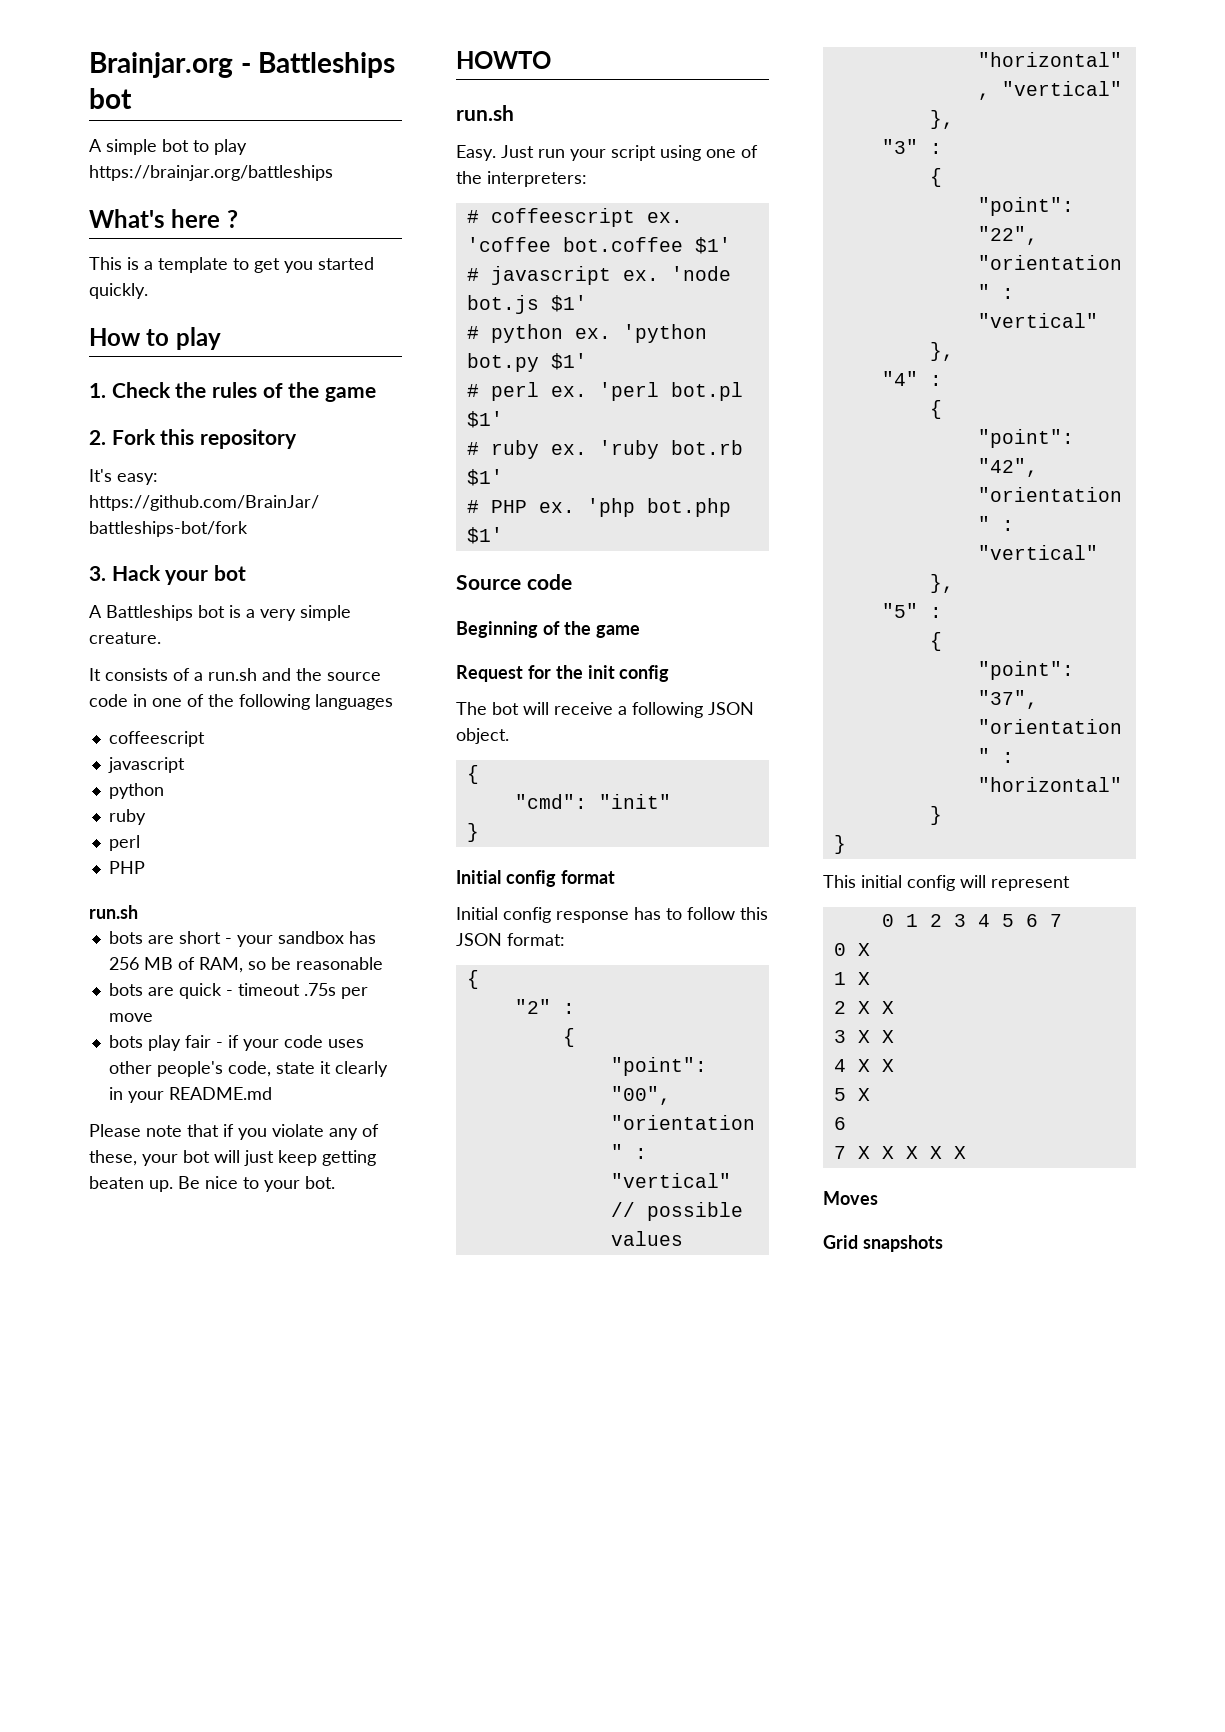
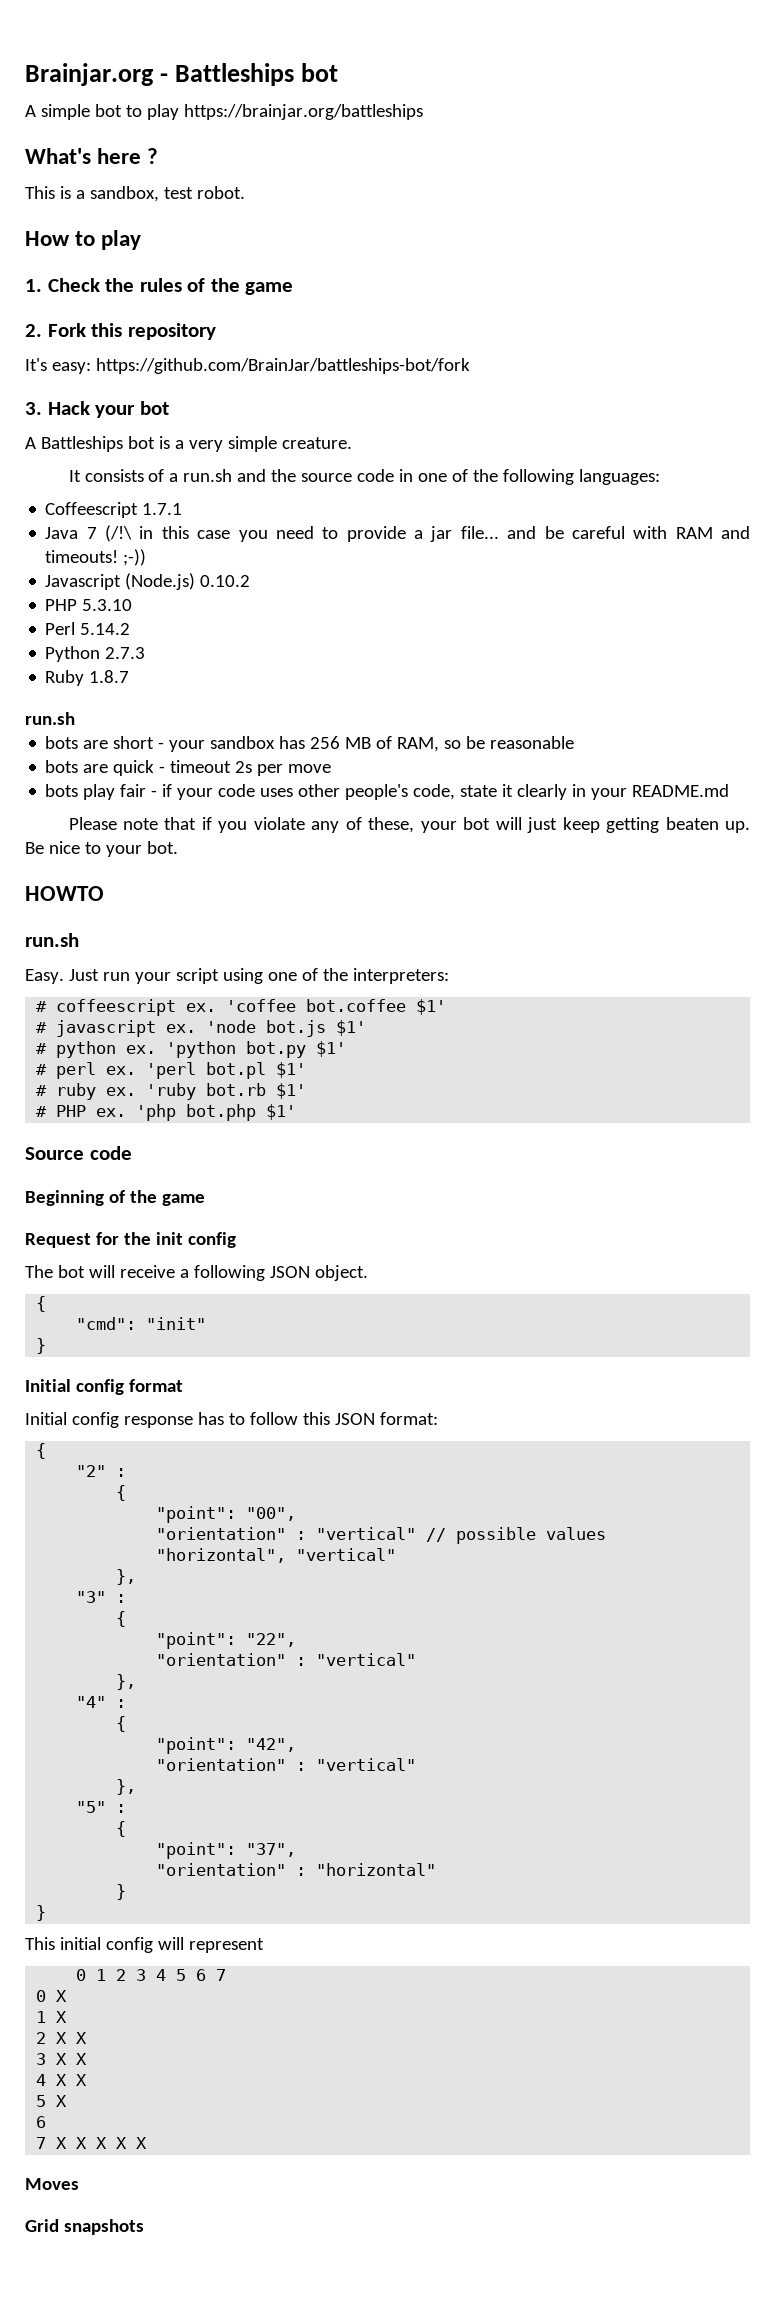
- This is a template to get you started quickly.
+ This is a sandbox, test robot.
- It consists of a run.sh and the source code in one of the following languages
- coffeescript
- javascript
- python
- ruby
- perl
- PHP
+ It consists of a run.sh and the source code in one of the following languages:
+ Coffeescript 1.7.1
+ Java 7 (/!\ in this case you need to provide a jar file... and be careful with RAM and timeouts! ;-))
+ Javascript (Node.js) 0.10.2
+ PHP 5.3.10
+ Perl 5.14.2
+ Python 2.7.3
+ Ruby 1.8.7
- bots are quick - timeout .75s per move
+ bots are quick - timeout 2s per move

